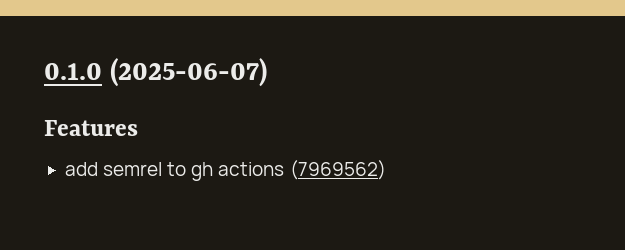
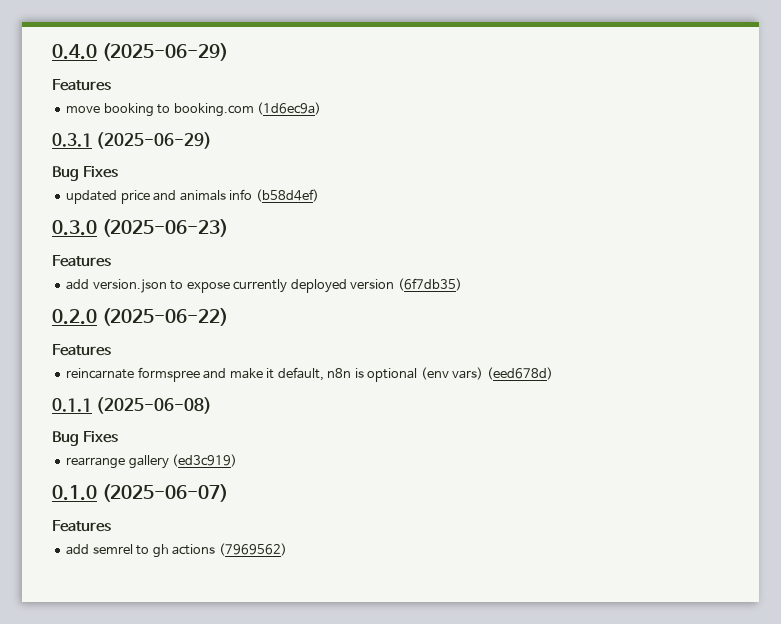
+ 0.4.0 (2025-06-29)
+ Features
+ move booking to booking.com (1d6ec9a)
+ 0.3.1 (2025-06-29)
+ Bug Fixes
+ updated price and animals info (b58d4ef)
+ 0.3.0 (2025-06-23)
+ Features
+ add version.json to expose currently deployed version (6f7db35)
+ 0.2.0 (2025-06-22)
+ Features
+ reincarnate formspree and make it default, n8n is optional (env vars) (eed678d)
+ 0.1.1 (2025-06-08)
+ Bug Fixes
+ rearrange gallery (ed3c919)

